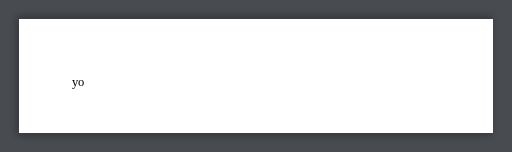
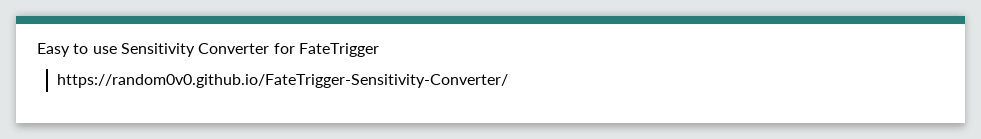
- yo
+ Easy to use Sensitivity Converter for FateTrigger
+ https://random0v0.github.io/FateTrigger-Sensitivity-Converter/

